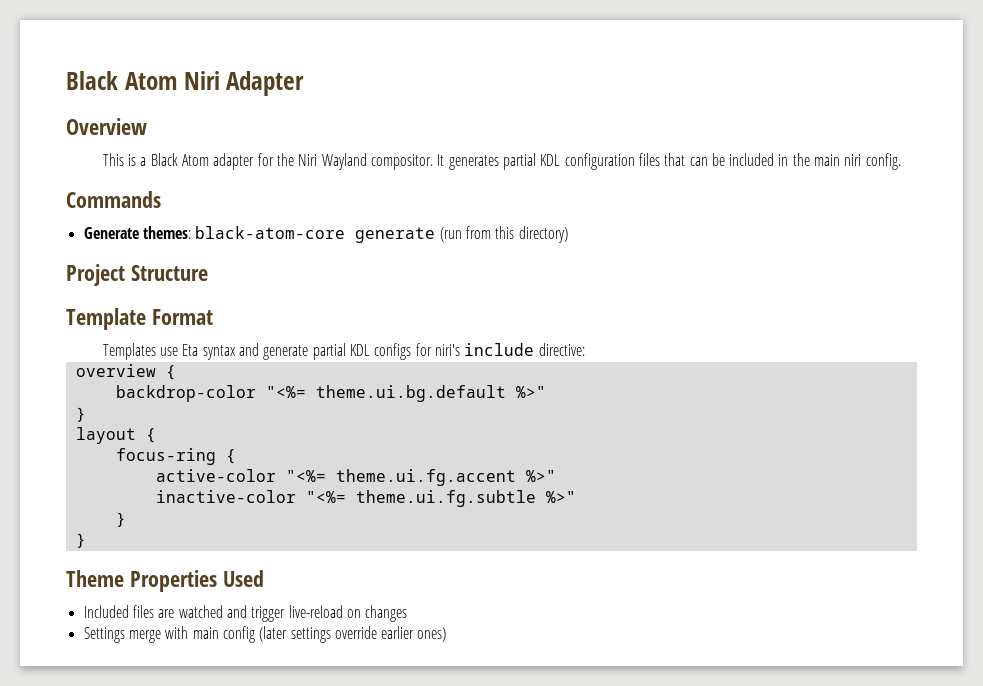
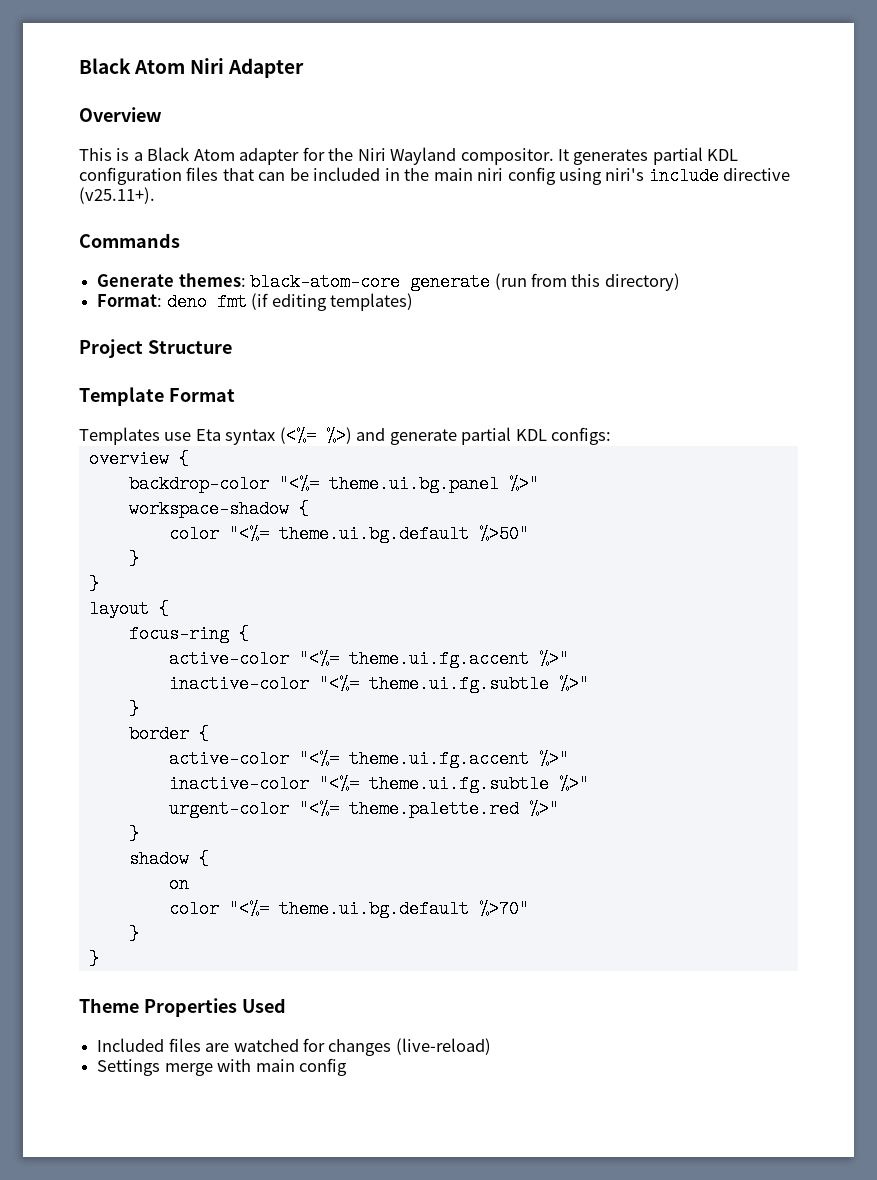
- It generates partial KDL configuration files that can be included in the main niri config.
+ It generates partial KDL configuration files that can be included in the main niri config using niri's include directive (v25.11+).
+ Format: deno fmt (if editing templates)
- Templates use Eta syntax and generate partial KDL configs for niri's include directive:
+ Templates use Eta syntax (<%= %>) and generate partial KDL configs:
- backdrop-color "<%= theme.ui.bg.default %>"
+ backdrop-color "<%= theme.ui.bg.panel %>"
+ workspace-shadow {
+ color "<%= theme.ui.bg.default %>50"
+ }
+ border {
+ active-color "<%= theme.ui.fg.accent %>"
+ inactive-color "<%= theme.ui.fg.subtle %>"
+ urgent-color "<%= theme.palette.red %>"
+ }
+ shadow {
+ on
+ color "<%= theme.ui.bg.default %>70"
+ }
- Included files are watched and trigger live-reload on changes
+ Included files are watched for changes (live-reload)
- Settings merge with main config (later settings override earlier ones)
+ Settings merge with main config

